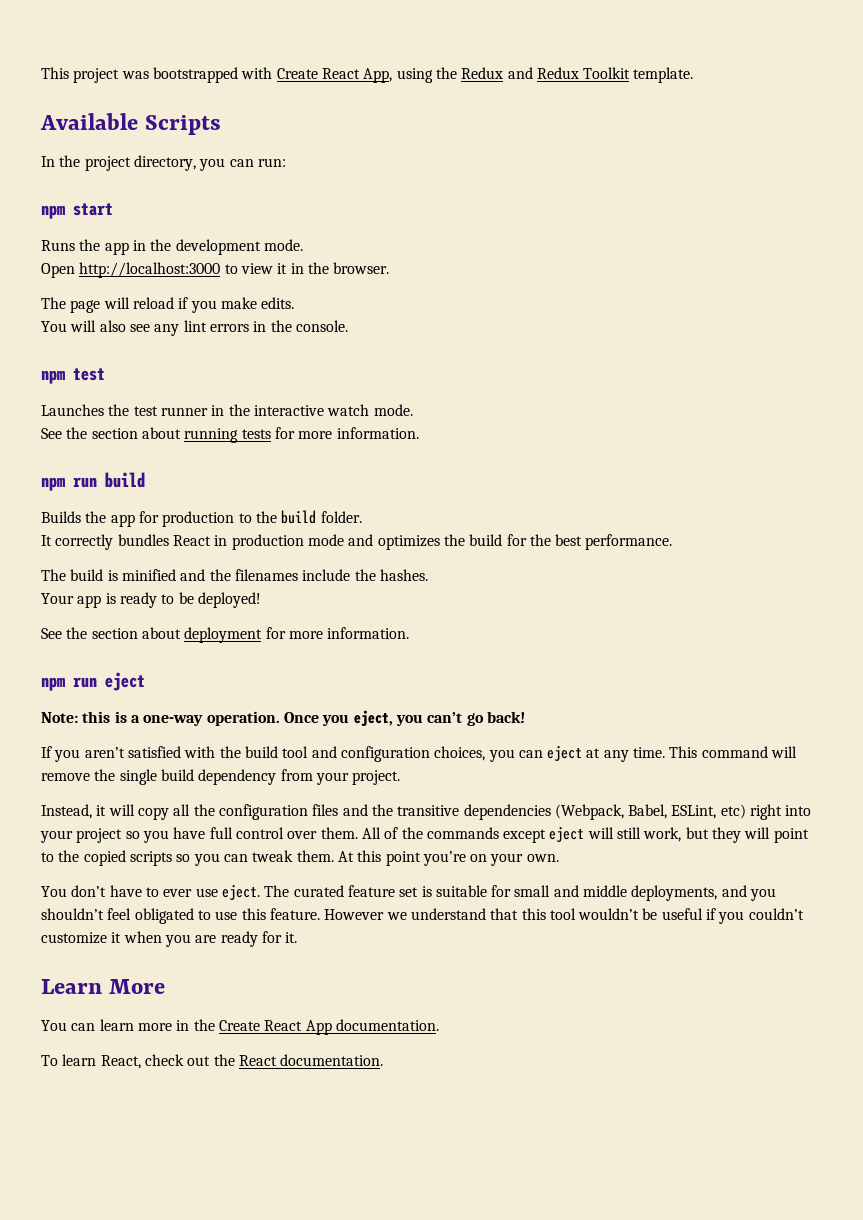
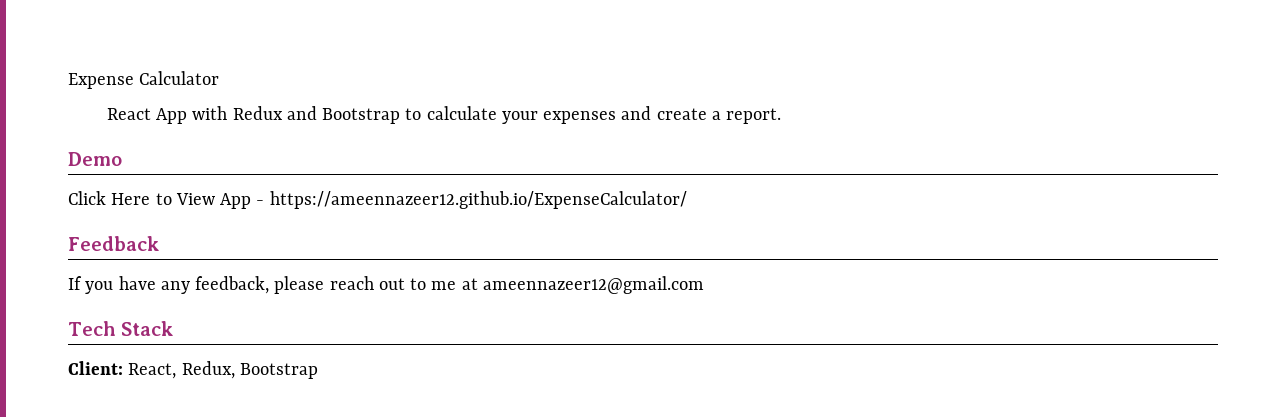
- This project was bootstrapped with Create React App, using the Redux and Redux Toolkit template.
- Available Scripts
- In the project directory, you can run:
- npm start
- Runs the app in the development mode.
- Open http://localhost:3000 to view it in the browser.
- The page will reload if you make edits.
- You will also see any lint errors in the console.
- npm test
- Launches the test runner in the interactive watch mode.
- See the section about running tests for more information.
- npm run build
- Builds the app for production to the build folder.
- It correctly bundles React in production mode and optimizes the build for the best performance.
- The build is minified and the filenames include the hashes.
- Your app is ready to be deployed!
- See the section about deployment for more information.
- npm run eject
- Note: this is a one-way operation. Once you eject, you can’t go back!
- If you aren’t satisfied with the build tool and configuration choices, you can eject at any time. This command will remove the single build dependency from your project.
- Instead, it will copy all the configuration files and the transitive dependencies (Webpack, Babel, ESLint, etc) right into your project so you have full control over them. All of the commands except eject will still work, but they will point to the copied scripts so you can tweak them. At this point you’re on your own.
- You don’t have to ever use eject. The curated feature set is suitable for small and middle deployments, and you shouldn’t feel obligated to use this feature. However we understand that this tool wouldn’t be useful if you couldn’t customize it when you are ready for it.
- Learn More
- You can learn more in the Create React App documentation.
- To learn React, check out the React documentation.
+ Expense Calculator
+ React App with Redux and Bootstrap to calculate your expenses and create a report.
+ Demo
+ Click Here to View App - https://ameennazeer12.github.io/ExpenseCalculator/
+ Feedback
+ If you have any feedback, please reach out to me at ameennazeer12@gmail.com
+ Tech Stack
+ Client: React, Redux, Bootstrap

